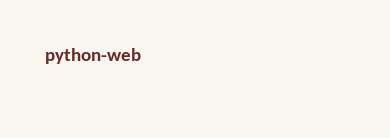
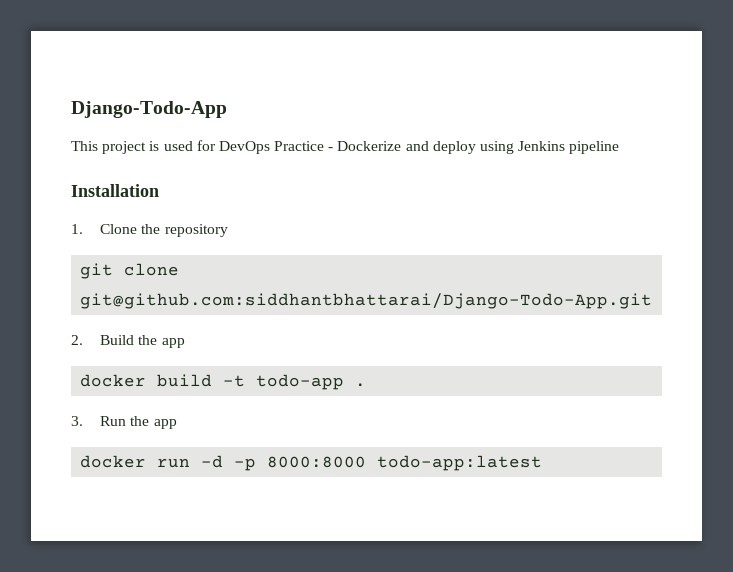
- python-web
+ Django-Todo-App
+ This project is used for DevOps Practice - Dockerize and deploy using Jenkins pipeline
+ Installation
+ 1. Clone the repository
+ git clone git@github.com:siddhantbhattarai/Django-Todo-App.git
+ 2. Build the app
+ docker build -t todo-app .
+ 3. Run the app
+ docker run -d -p 8000:8000 todo-app:latest

